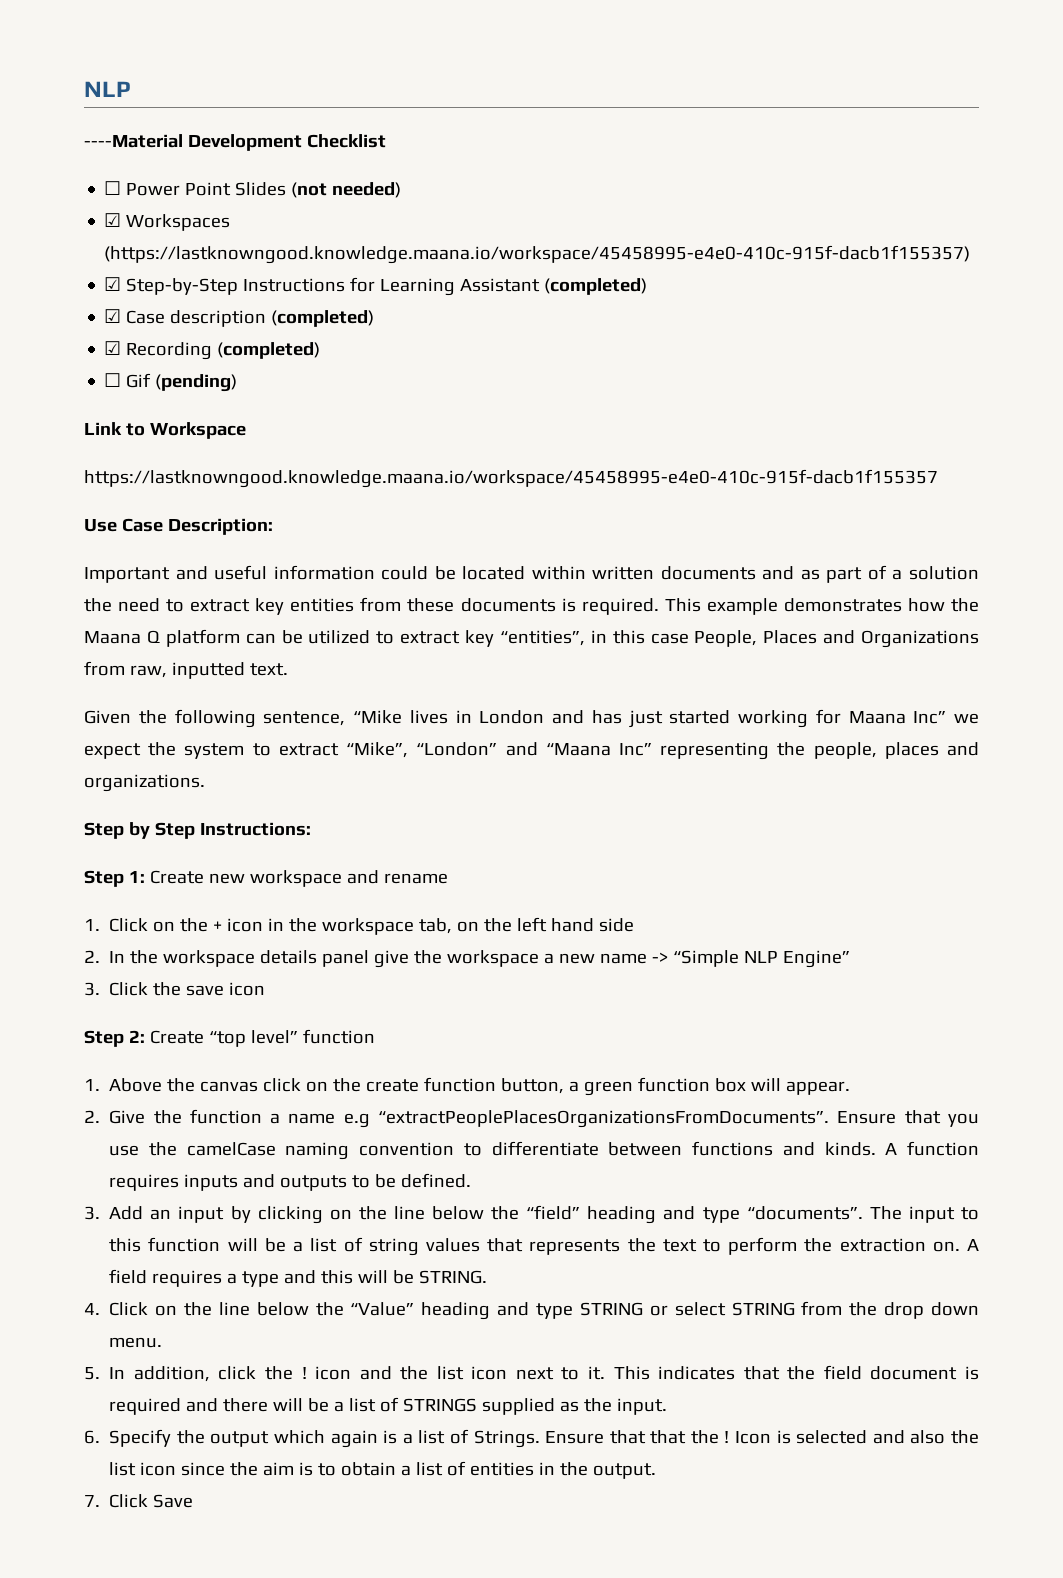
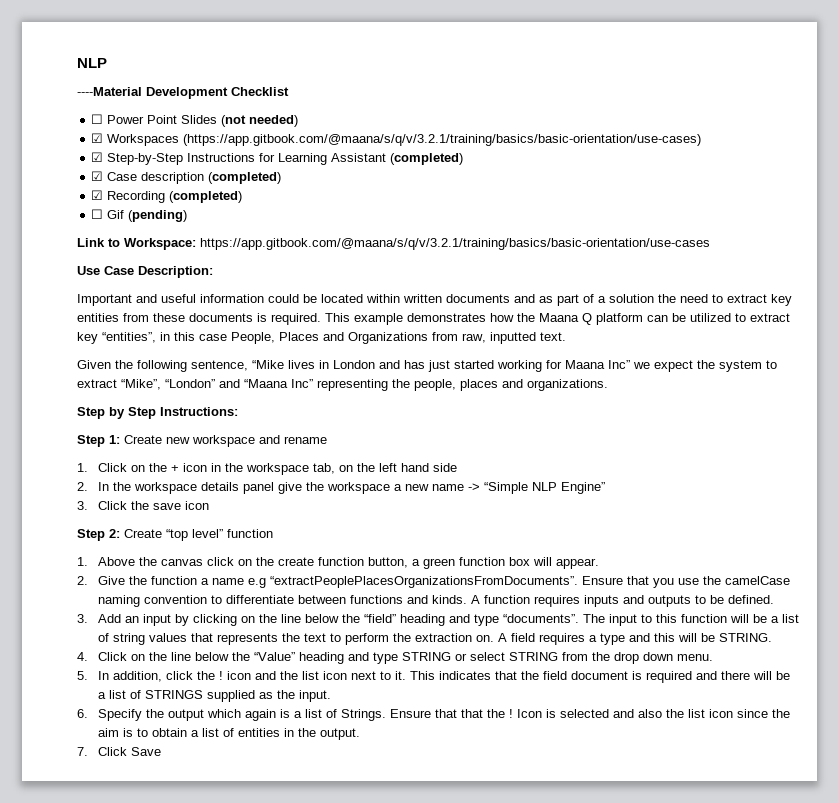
- ☑ Workspaces (https://lastknowngood.knowledge.maana.io/workspace/45458995-e4e0-410c-915f-dacb1f155357)
+ ☑ Workspaces (https://app.gitbook.com/@maana/s/q/v/3.2.1/training/basics/basic-orientation/use-cases)
- Link to Workspace
- https://lastknowngood.knowledge.maana.io/workspace/45458995-e4e0-410c-915f-dacb1f155357
+ Link to Workspace: https://app.gitbook.com/@maana/s/q/v/3.2.1/training/basics/basic-orientation/use-cases

